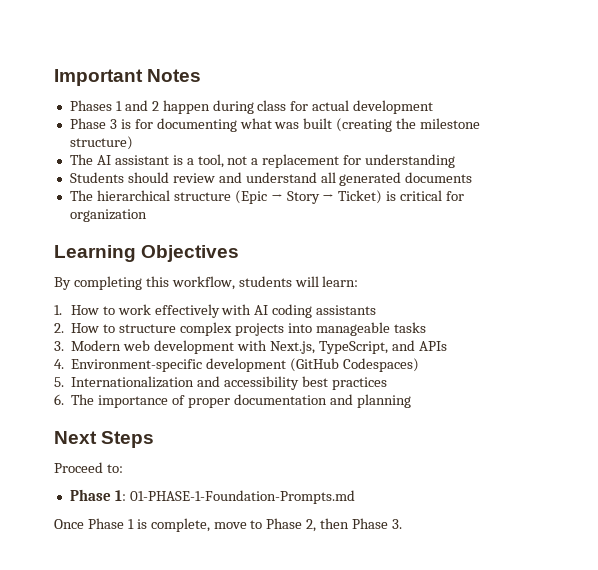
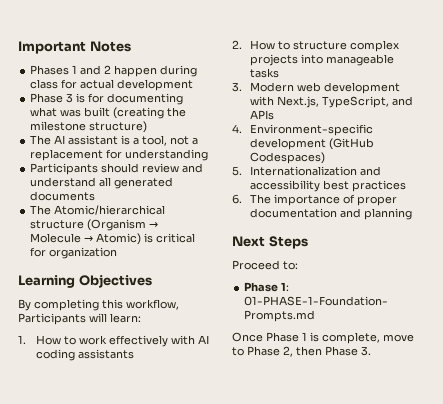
- Students should review and understand all generated documents
+ Participants should review and understand all generated documents
- The hierarchical structure (Epic → Story → Ticket) is critical for organization
+ The Atomic/hierarchical structure (Organism → Molecule → Atomic) is critical for organization
- By completing this workflow, students will learn:
+ By completing this workflow, Participants will learn:

